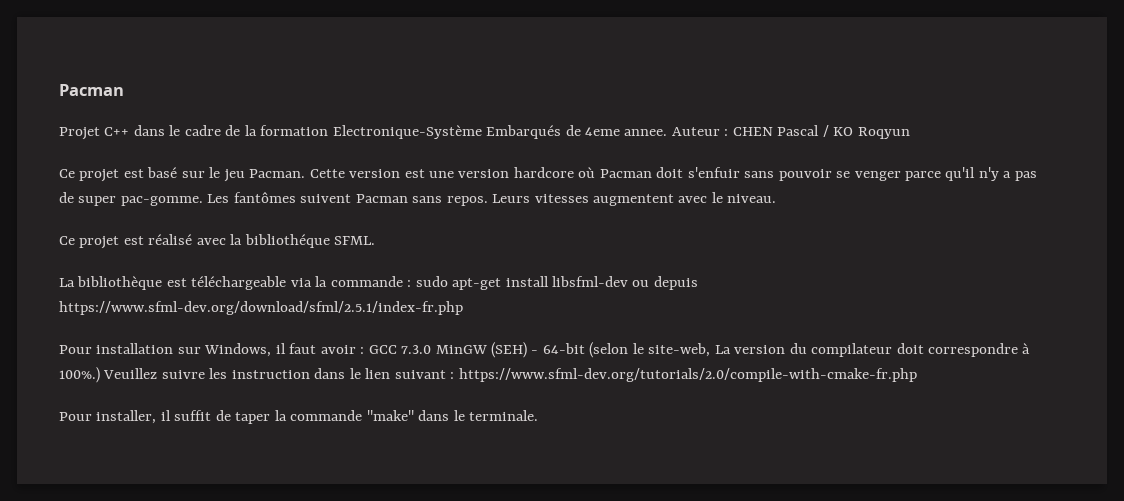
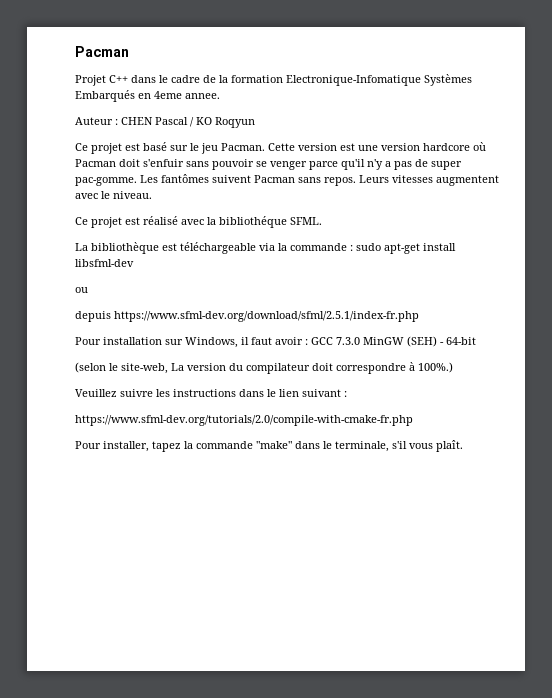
- Projet C++ dans le cadre de la formation Electronique-Système Embarqués de 4eme annee. Auteur : CHEN Pascal / KO Roqyun
+ Projet C++ dans le cadre de la formation Electronique-Infomatique Systèmes Embarqués en 4eme annee.
+ Auteur : CHEN Pascal / KO Roqyun
- La bibliothèque est téléchargeable via la commande : sudo apt-get install libsfml-dev ou depuis https://www.sfml-dev.org/download/sfml/2.5.1/index-fr.php
+ La bibliothèque est téléchargeable via la commande : sudo apt-get install libsfml-dev
+ ou
+ depuis https://www.sfml-dev.org/download/sfml/2.5.1/index-fr.php
- Pour installation sur Windows, il faut avoir : GCC 7.3.0 MinGW (SEH) - 64-bit (selon le site-web, La version du compilateur doit correspondre à 100%.) Veuillez suivre les instruction dans le lien suivant : https://www.sfml-dev.org/tutorials/2.0/compile-with-cmake-fr.php
+ Pour installation sur Windows, il faut avoir : GCC 7.3.0 MinGW (SEH) - 64-bit
+ (selon le site-web, La version du compilateur doit correspondre à 100%.)
+ Veuillez suivre les instructions dans le lien suivant :
+ https://www.sfml-dev.org/tutorials/2.0/compile-with-cmake-fr.php
- Pour installer, il suffit de taper la commande "make" dans le terminale.
+ Pour installer, tapez la commande "make" dans le terminale, s'il vous plaît.

